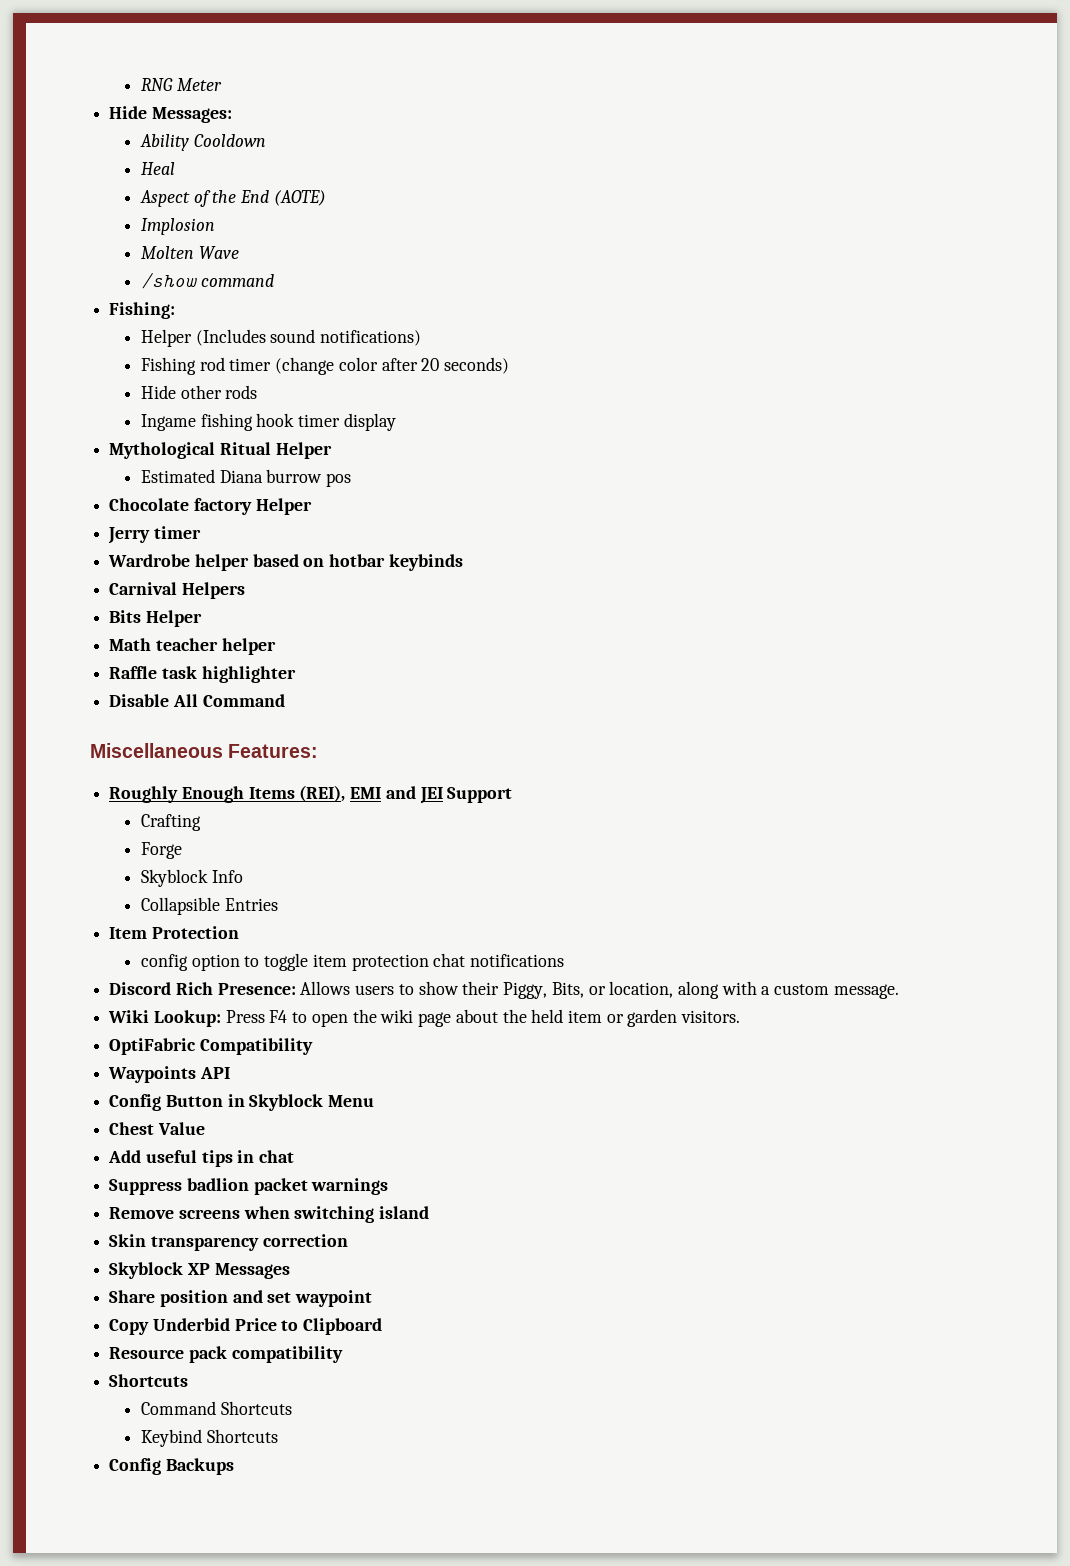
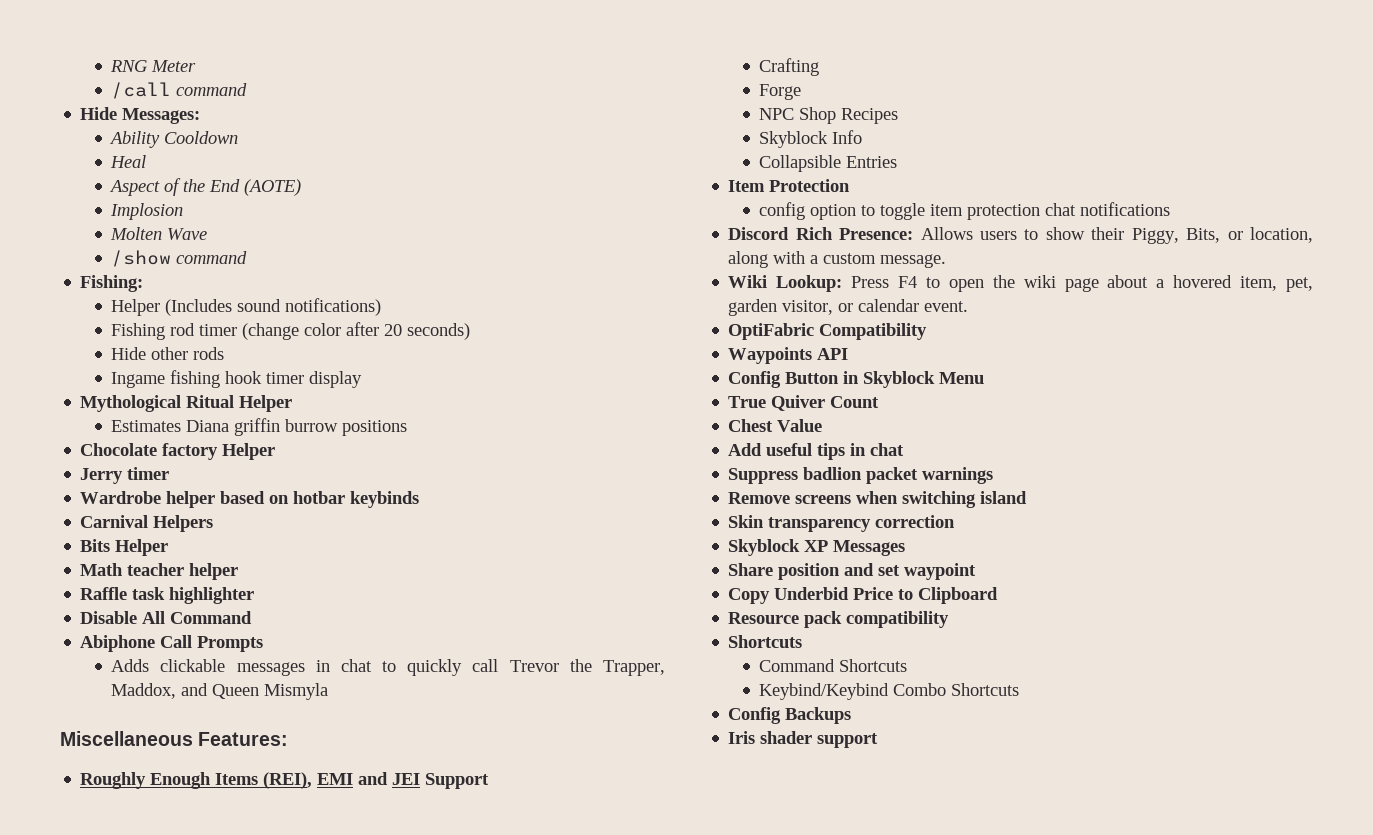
+ /call command
- Estimated Diana burrow pos
+ Estimates Diana griffin burrow positions
+ Abiphone Call Prompts
+ Adds clickable messages in chat to quickly call Trevor the Trapper, Maddox, and Queen Mismyla
+ NPC Shop Recipes
- Wiki Lookup: Press F4 to open the wiki page about the held item or garden visitors.
+ Wiki Lookup: Press F4 to open the wiki page about a hovered item, pet, garden visitor, or calendar event.
+ True Quiver Count
- Keybind Shortcuts
+ Keybind/Keybind Combo Shortcuts
+ Iris shader support

